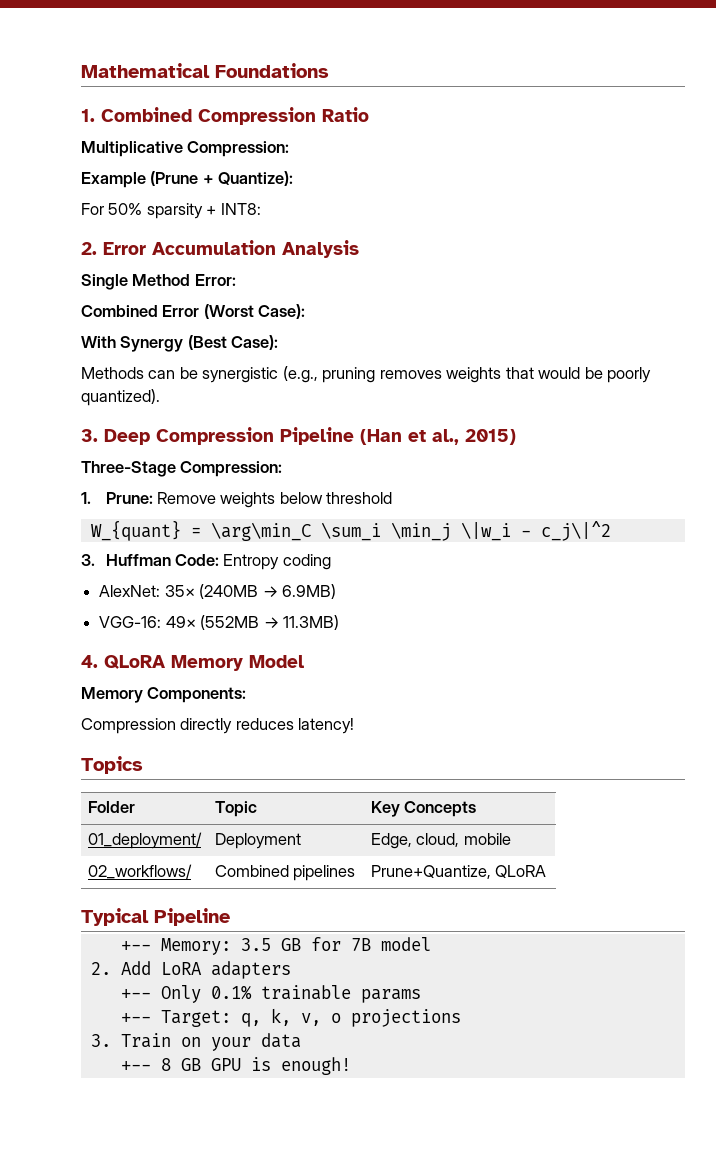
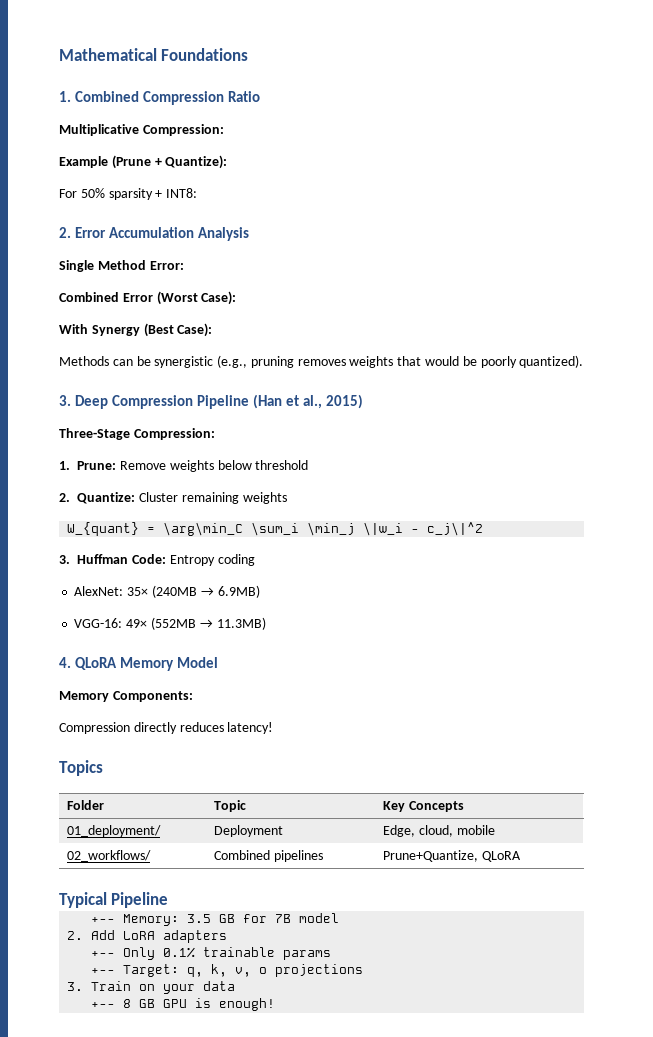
+ 2. Quantize: Cluster remaining weights

